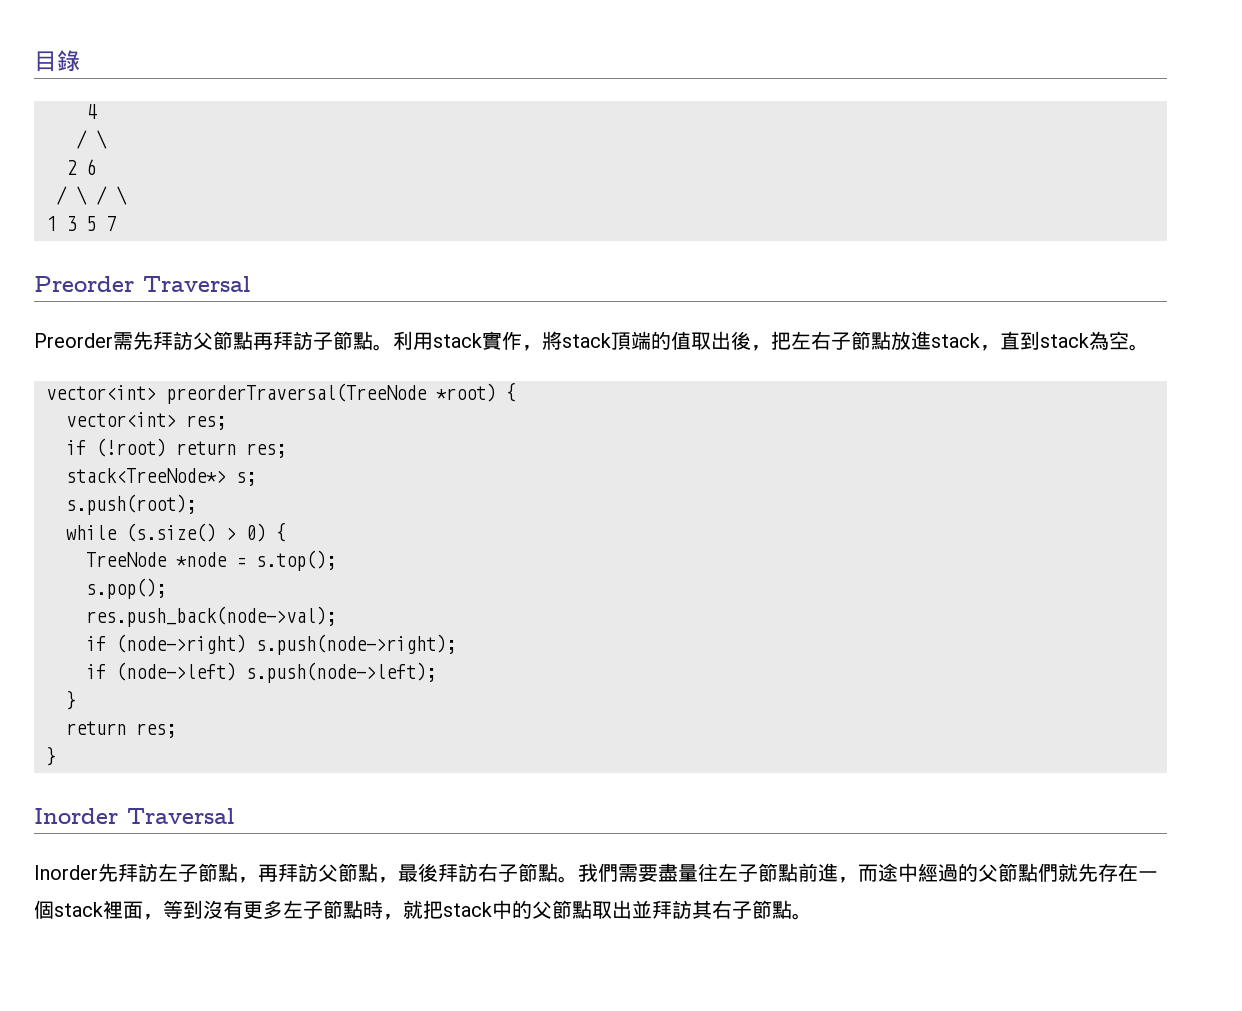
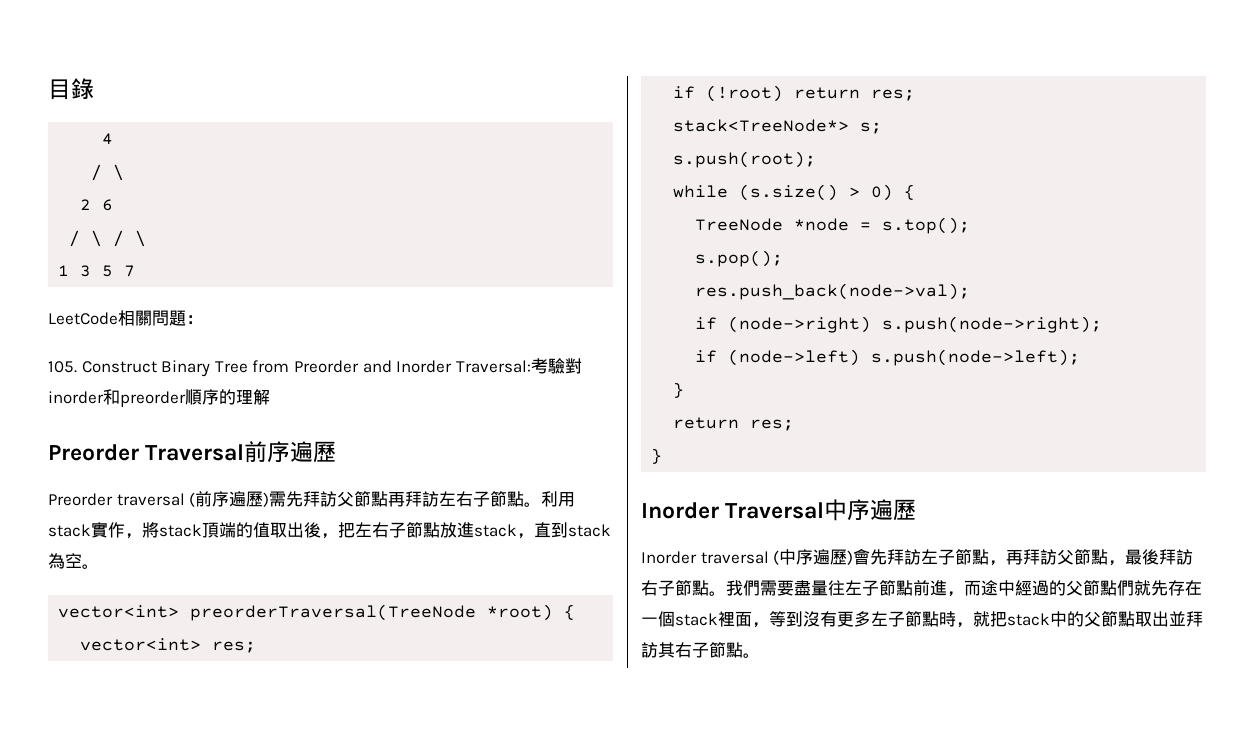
+ LeetCode相關問題：
+ 105. Construct Binary Tree from Preorder and Inorder Traversal:考驗對inorder和preorder順序的理解
- Preorder Traversal
- Preorder需先拜訪父節點再拜訪子節點。
+ Preorder Traversal前序遍歷
+ Preorder traversal (前序遍歷)需先拜訪父節點再拜訪左右子節點。
- Inorder Traversal
- Inorder先拜訪左子節點，再拜訪父節點，最後拜訪右子節點。
+ Inorder Traversal中序遍歷
+ Inorder traversal (中序遍歷)會先拜訪左子節點，再拜訪父節點，最後拜訪右子節點。

